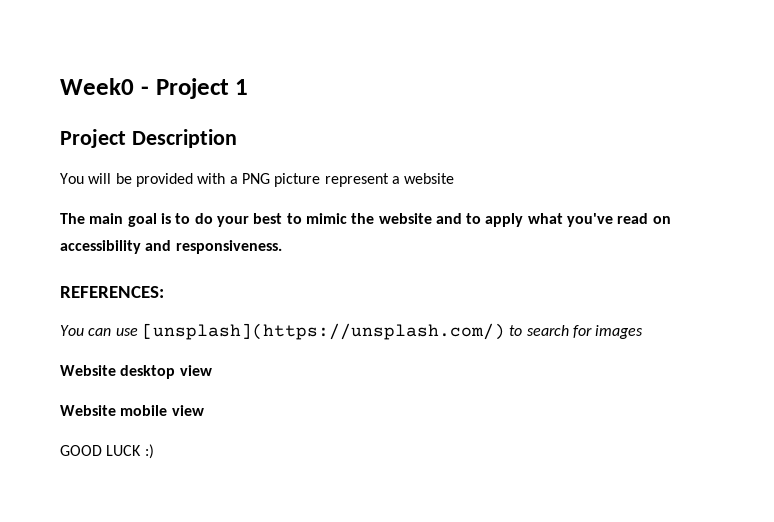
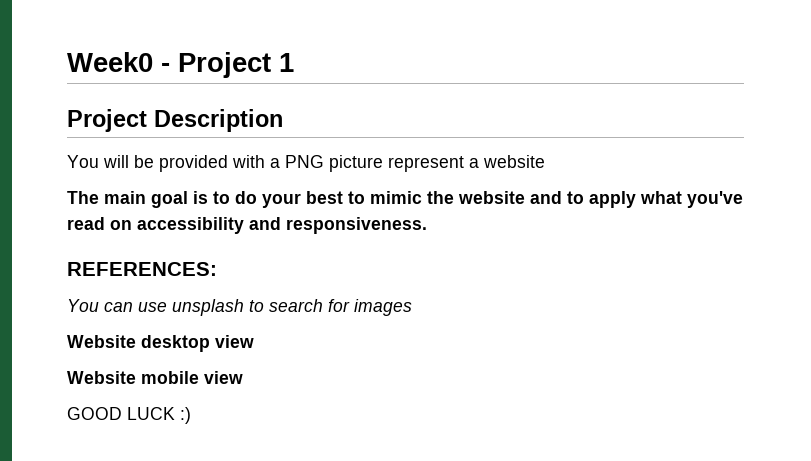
- You can use [unsplash](https://unsplash.com/) to search for images
+ You can use unsplash to search for images

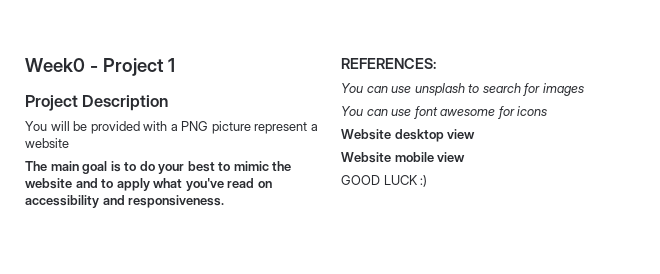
+ You can use font awesome for icons

